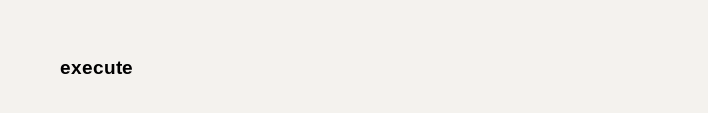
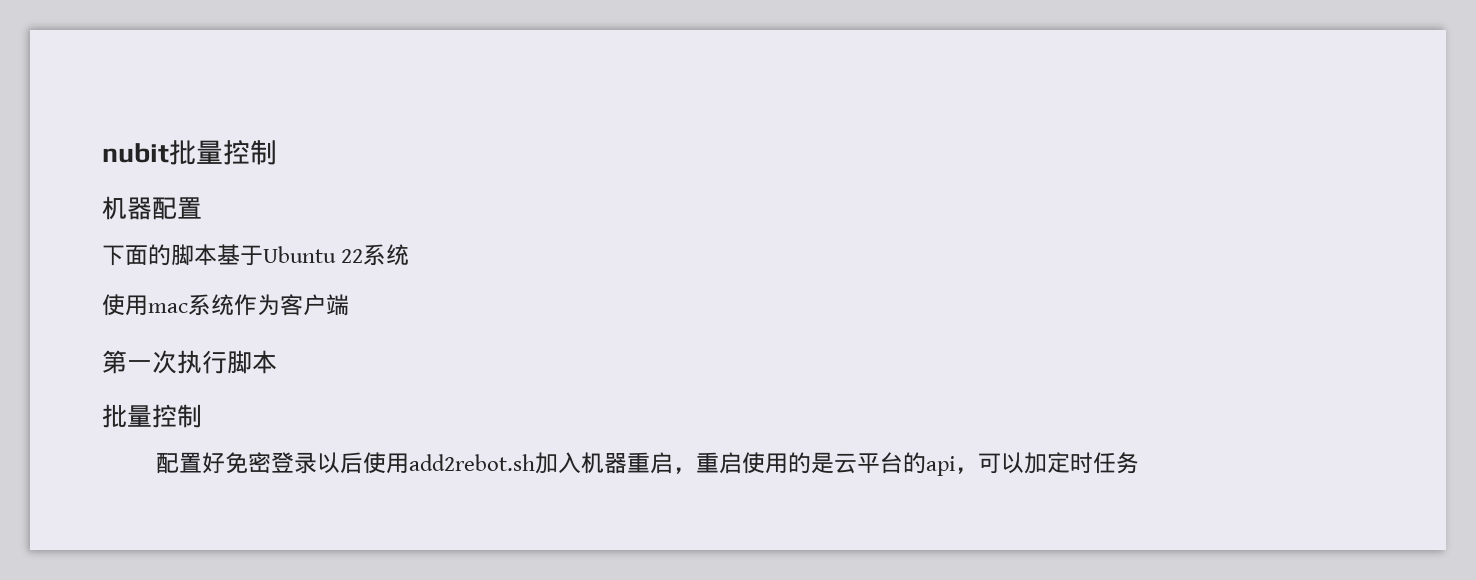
- execute
+ nubit批量控制
+ 机器配置
+ 下面的脚本基于Ubuntu 22系统
+ 使用mac系统作为客户端
+ 第一次执行脚本
+ 批量控制
+ 配置好免密登录以后使用add2rebot.sh加入机器重启，重启使用的是云平台的api，可以加定时任务

